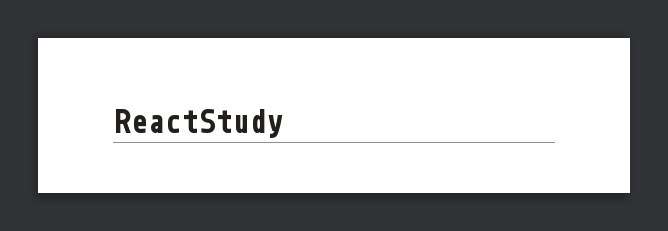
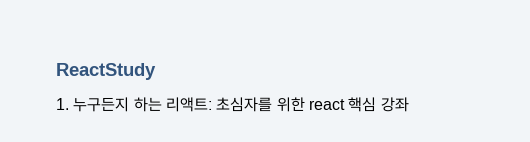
+ 1. 누구든지 하는 리액트: 초심자를 위한 react 핵심 강좌

